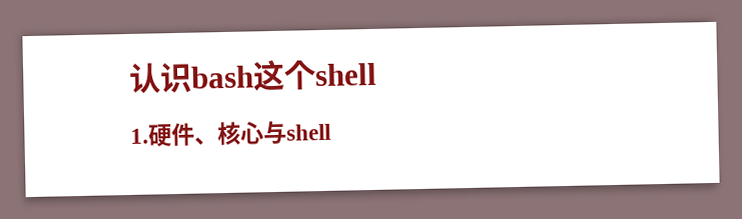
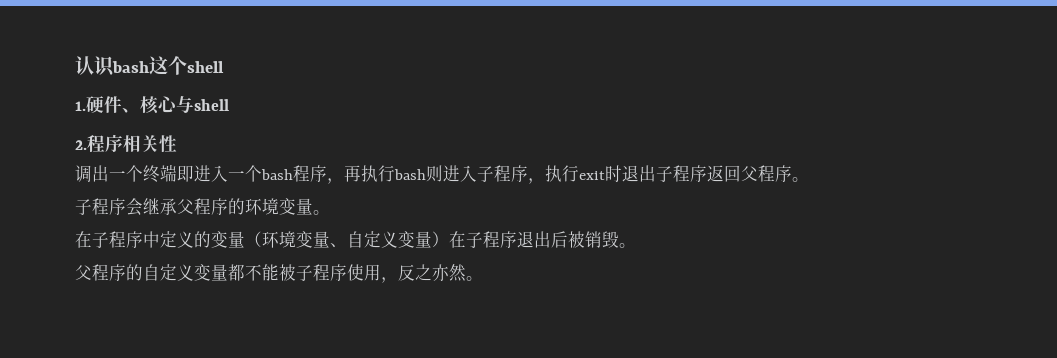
+ 2.程序相关性
+ 调出一个终端即进入一个bash程序，再执行bash则进入子程序，执行exit时退出子程序返回父程序。
+ 子程序会继承父程序的环境变量。
+ 在子程序中定义的变量（环境变量、自定义变量）在子程序退出后被销毁。
+ 父程序的自定义变量都不能被子程序使用，反之亦然。

